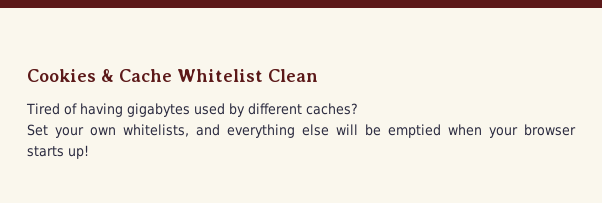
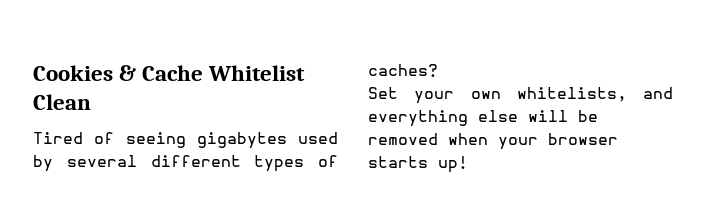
- Tired of having gigabytes used by different caches?
+ Tired of seeing gigabytes used by several different types of caches?
- Set your own whitelists, and everything else will be emptied when your browser starts up!
+ Set your own whitelists, and everything else will be removed when your browser starts up!

